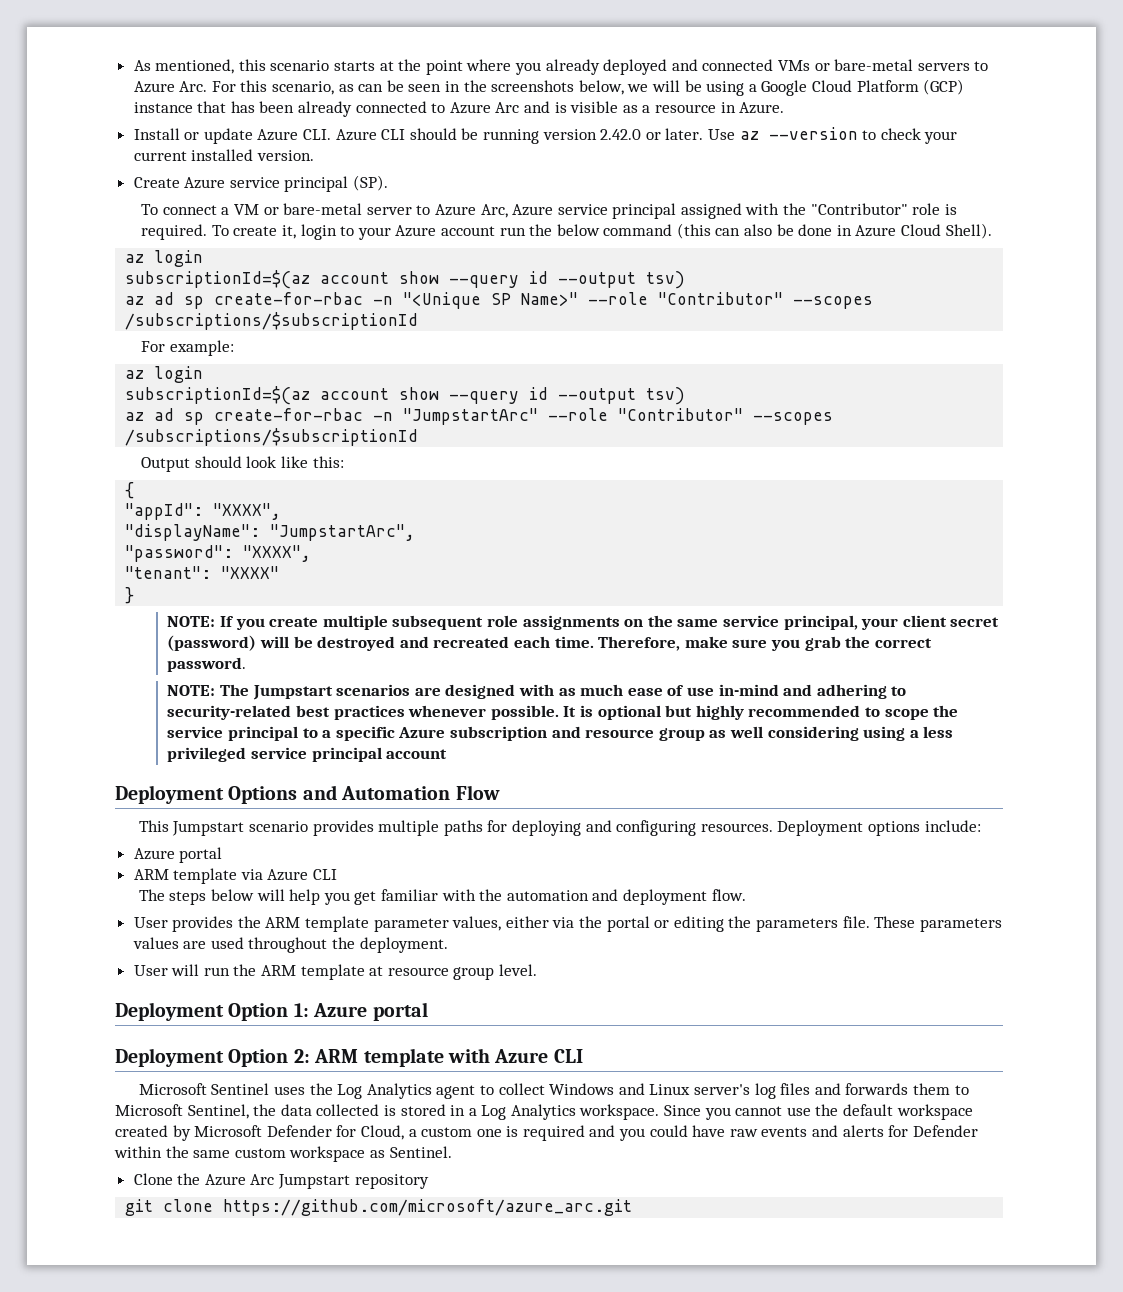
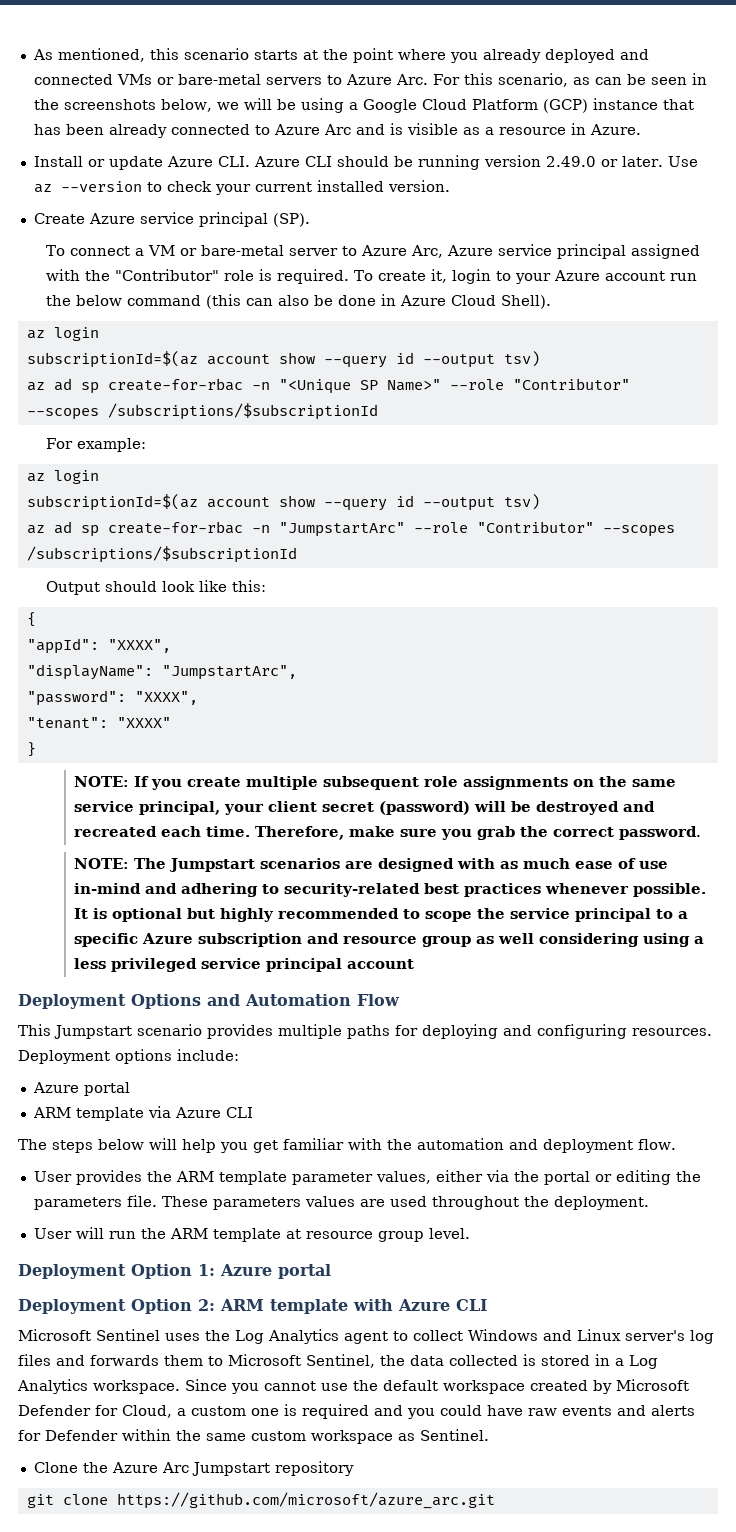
- Install or update Azure CLI. Azure CLI should be running version 2.42.0 or later.
+ Install or update Azure CLI. Azure CLI should be running version 2.49.0 or later.

